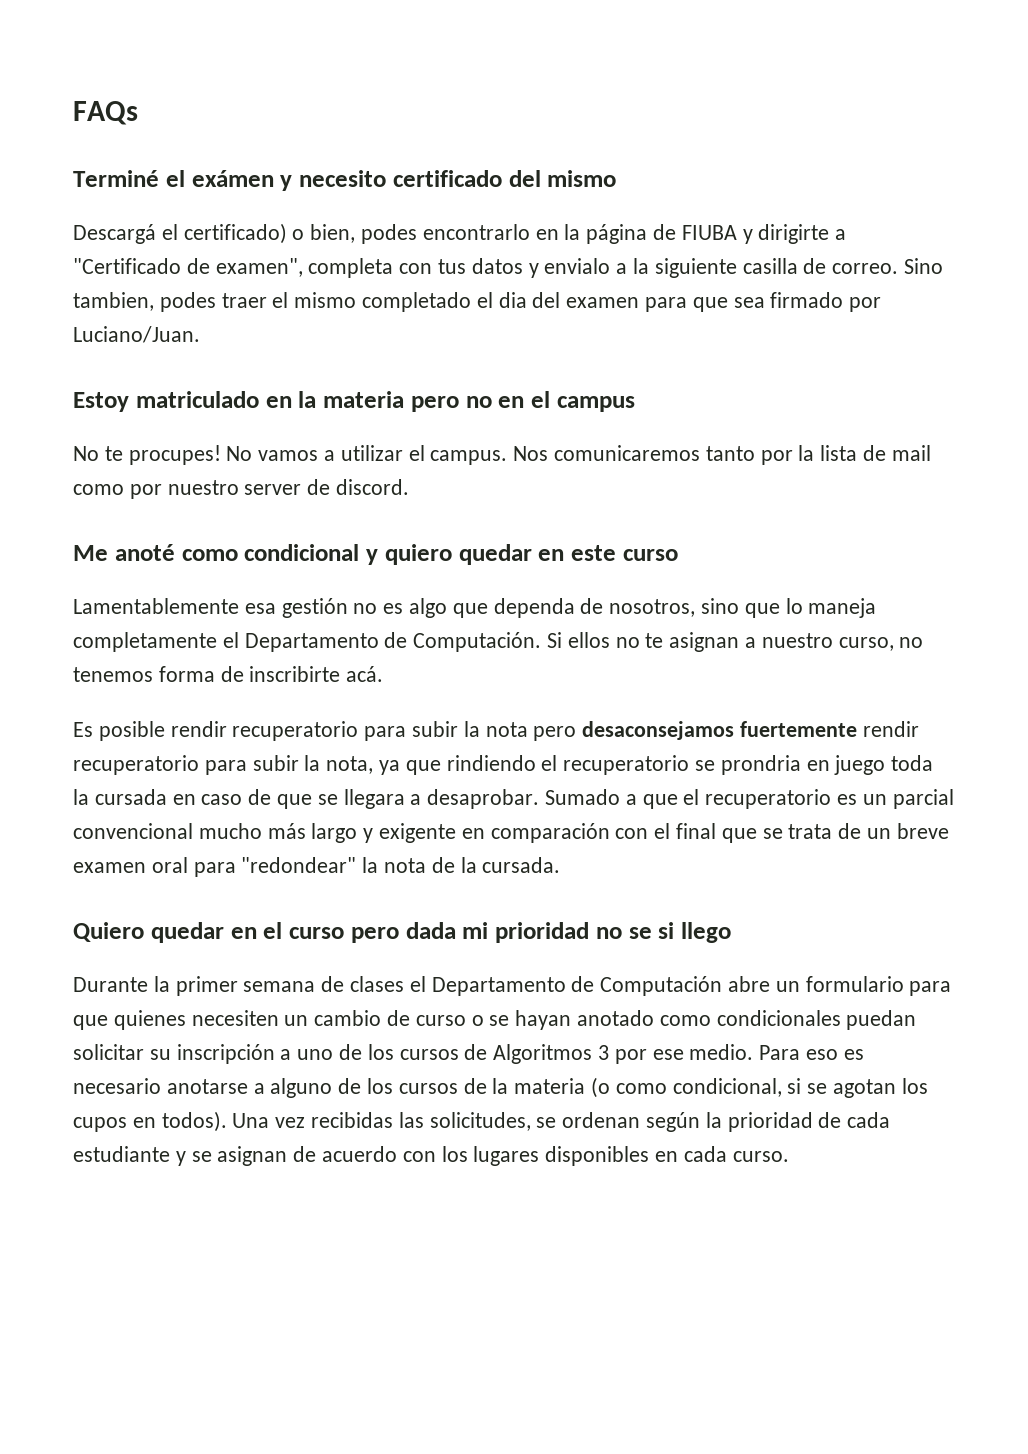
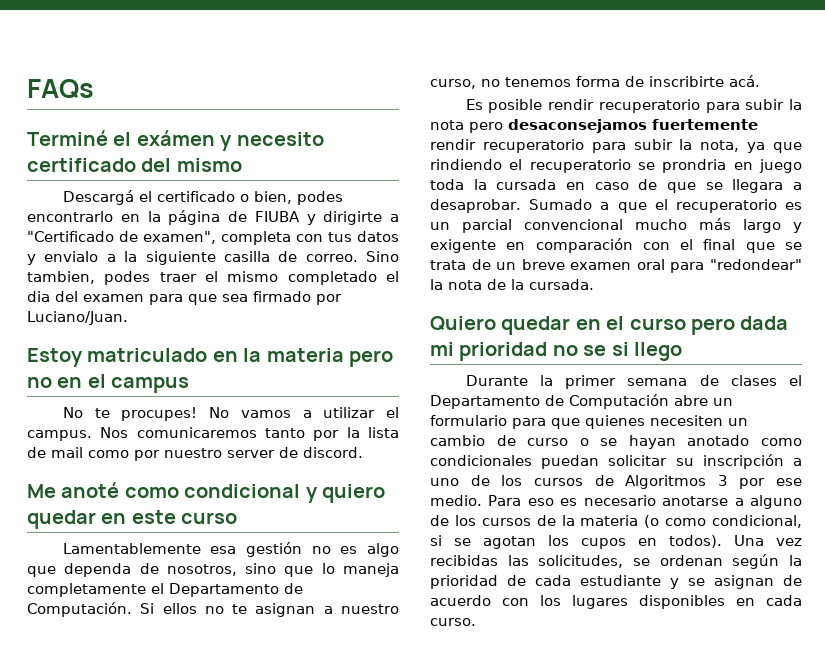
- Descargá el certificado) o bien, podes encontrarlo en la página de FIUBA y dirigirte a "Certificado de examen", completa con tus datos y envialo a la siguiente casilla de correo.
+ Descargá el certificado o bien, podes encontrarlo en la página de FIUBA y dirigirte a "Certificado de examen", completa con tus datos y envialo a la siguiente casilla de correo.

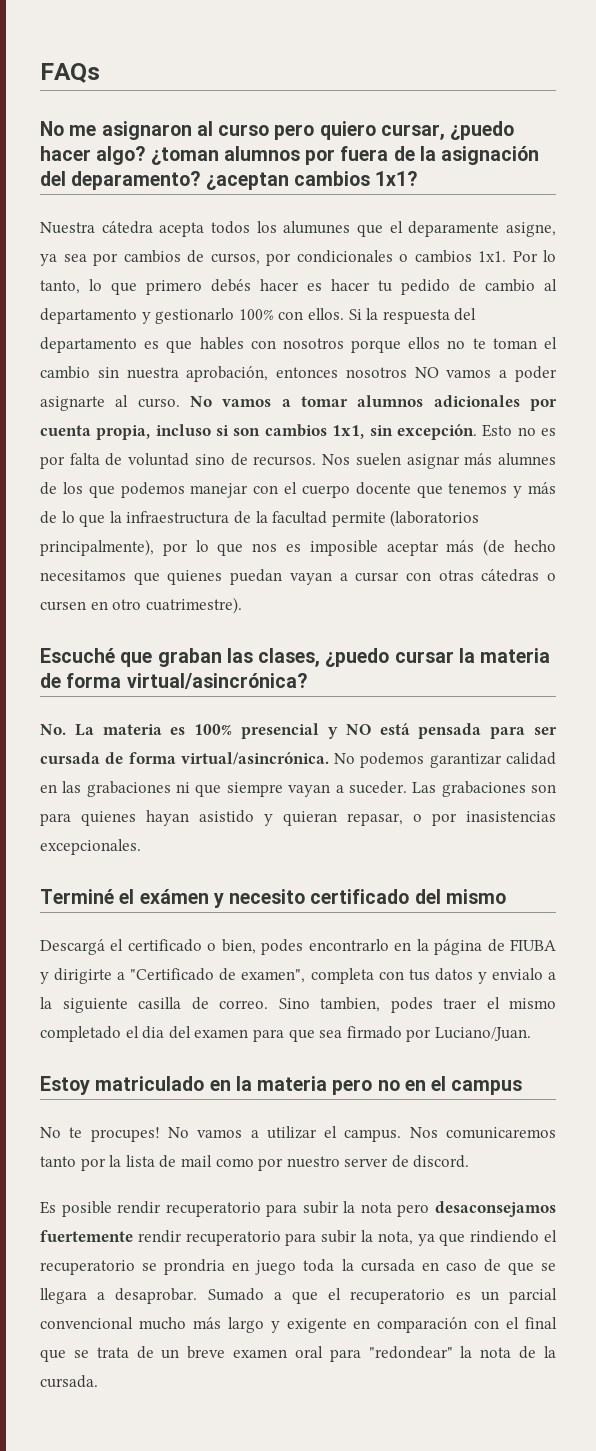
+ No me asignaron al curso pero quiero cursar, ¿puedo hacer algo? ¿toman alumnos por fuera de la asignación del deparamento? ¿aceptan cambios 1x1?
+ Nuestra cátedra acepta todos los alumunes que el deparamente asigne, ya sea por cambios de cursos, por condicionales o cambios 1x1. Por lo tanto, lo que primero debés hacer es hacer tu pedido de cambio al departamento y gestionarlo 100% con ellos. Si la respuesta del departamento es que hables con nosotros porque ellos no te toman el cambio sin nuestra aprobación, entonces nosotros NO vamos a poder asignarte al curso. No vamos a tomar alumnos adicionales por cuenta propia, incluso si son cambios 1x1, sin excepción. Esto no es por falta de voluntad sino de recursos. Nos suelen asignar más alumnes de los que podemos manejar con el cuerpo docente que tenemos y más de lo que la infraestructura de la facultad permite (laboratorios principalmente), por lo que nos es imposible aceptar más (de hecho necesitamos que quienes puedan vayan a cursar con otras cátedras o cursen en otro cuatrimestre).
+ Escuché que graban las clases, ¿puedo cursar la materia de forma virtual/asincrónica?
+ No. La materia es 100% presencial y NO está pensada para ser cursada de forma virtual/asincrónica. No podemos garantizar calidad en las grabaciones ni que siempre vayan a suceder. Las grabaciones son para quienes hayan asistido y quieran repasar, o por inasistencias excepcionales.
- Me anoté como condicional y quiero quedar en este curso
- Lamentablemente esa gestión no es algo que dependa de nosotros, sino que lo maneja completamente el Departamento de Computación. Si ellos no te asignan a nuestro curso, no tenemos forma de inscribirte acá.
- Quiero quedar en el curso pero dada mi prioridad no se si llego
- Durante la primer semana de clases el Departamento de Computación abre un formulario para que quienes necesiten un cambio de curso o se hayan anotado como condicionales puedan solicitar su inscripción a uno de los cursos de Algoritmos 3 por ese medio. Para eso es necesario anotarse a alguno de los cursos de la materia (o como condicional, si se agotan los cupos en todos). Una vez recibidas las solicitudes, se ordenan según la prioridad de cada estudiante y se asignan de acuerdo con los lugares disponibles en cada curso.

